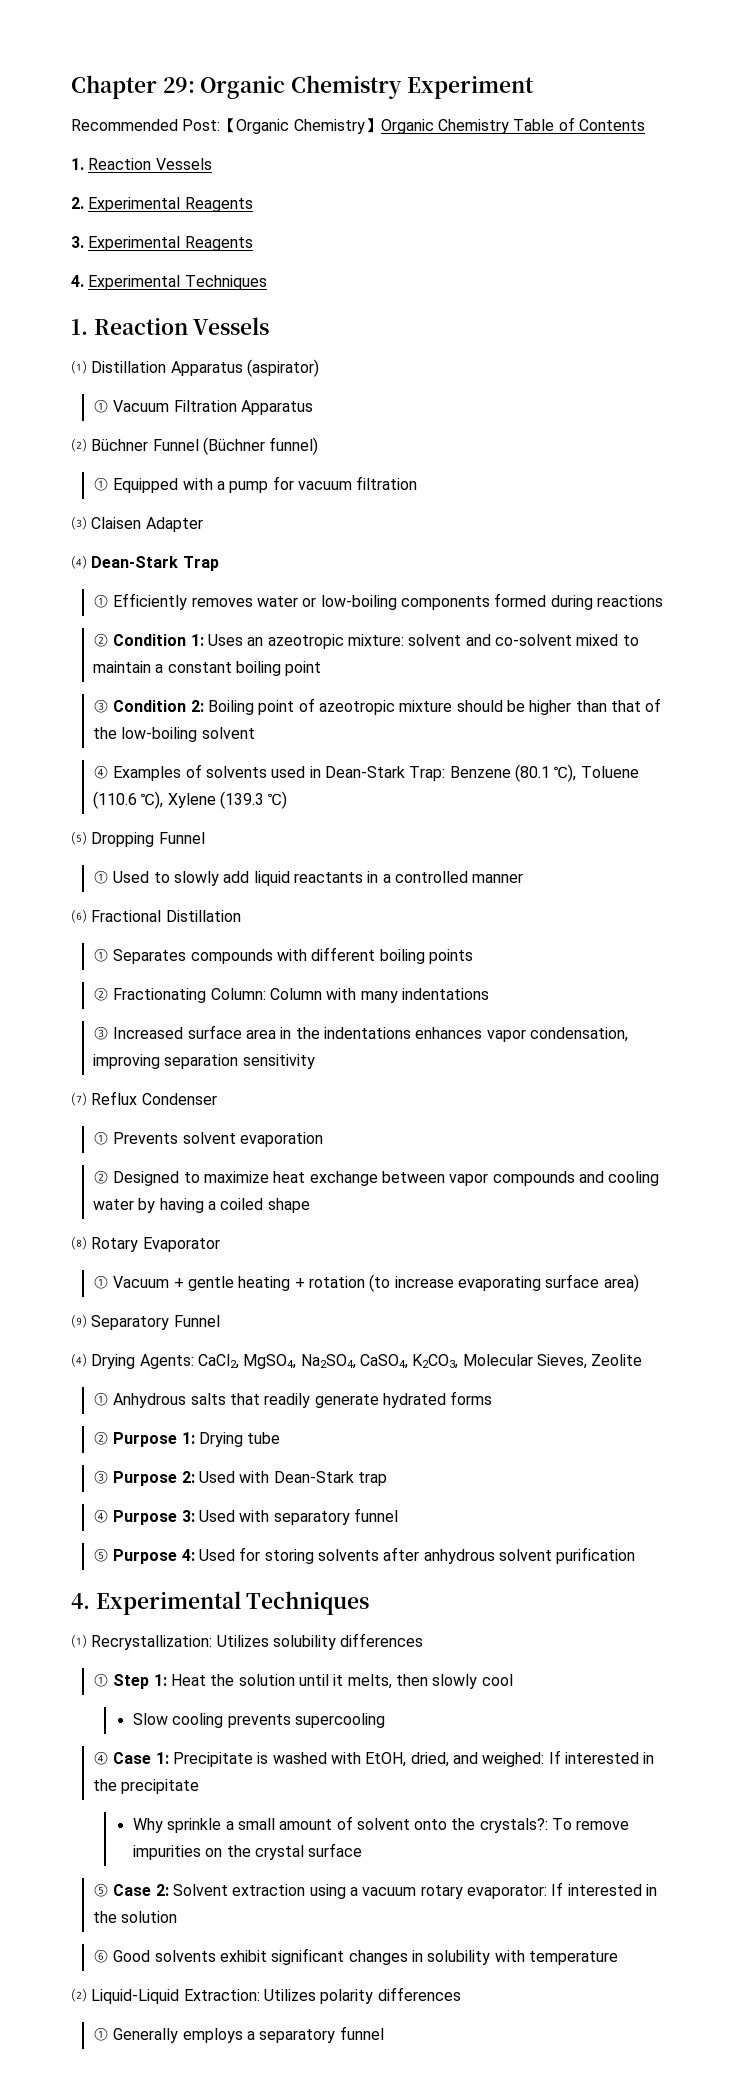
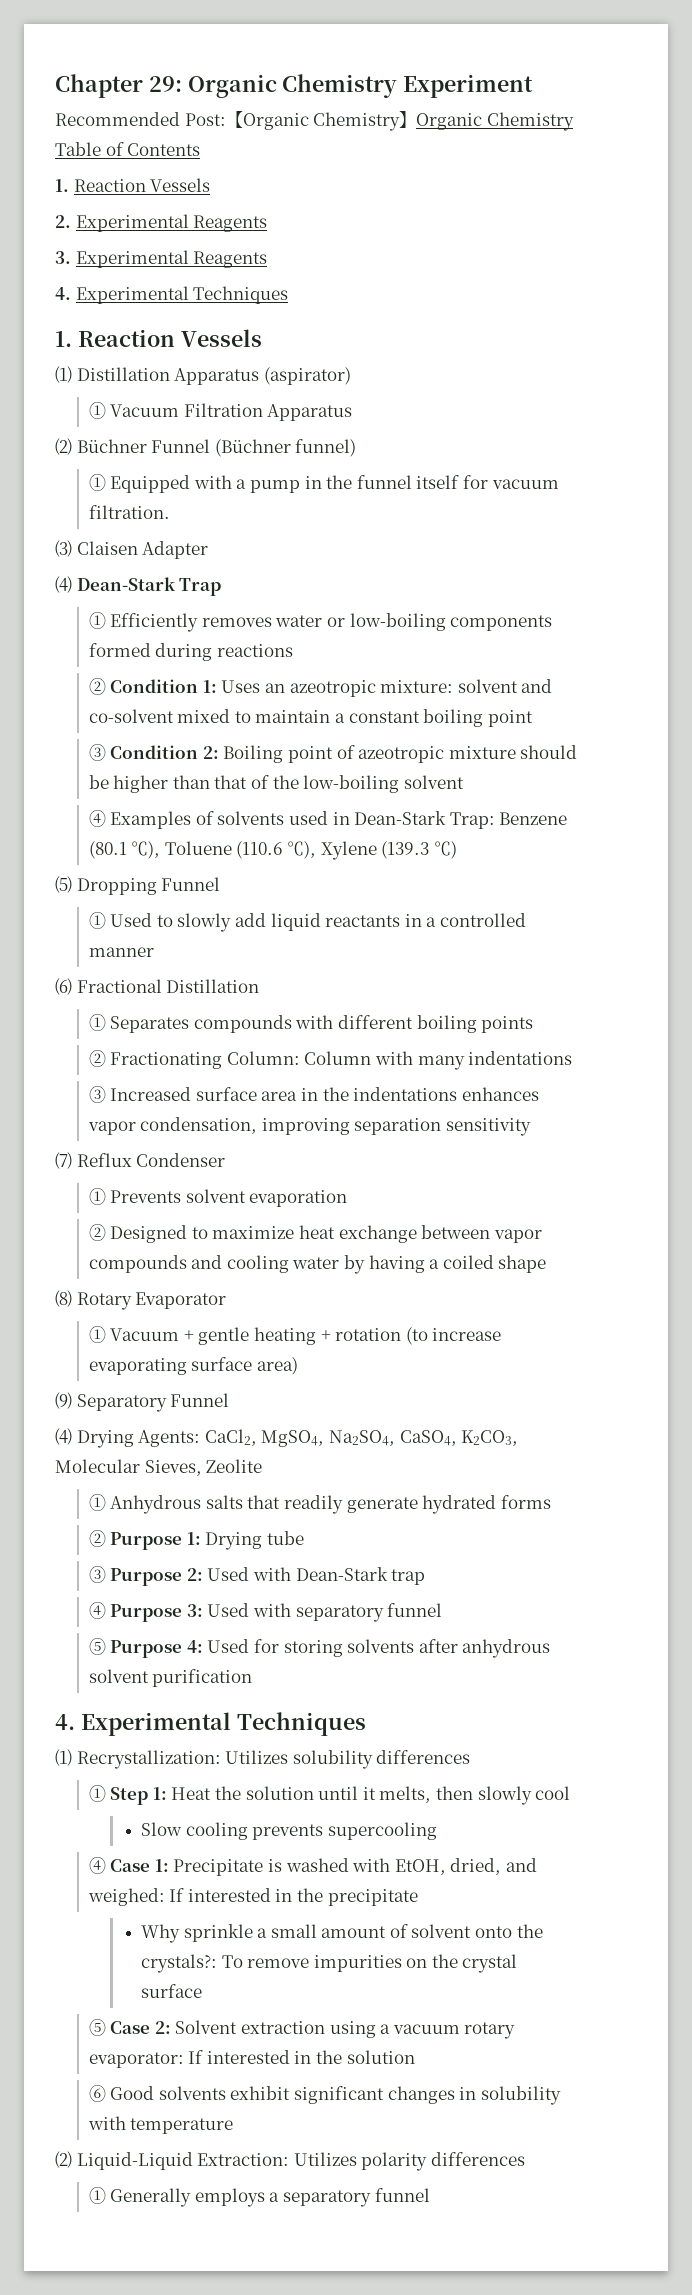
- ① Equipped with a pump for vacuum filtration
+ ① Equipped with a pump in the funnel itself for vacuum filtration.

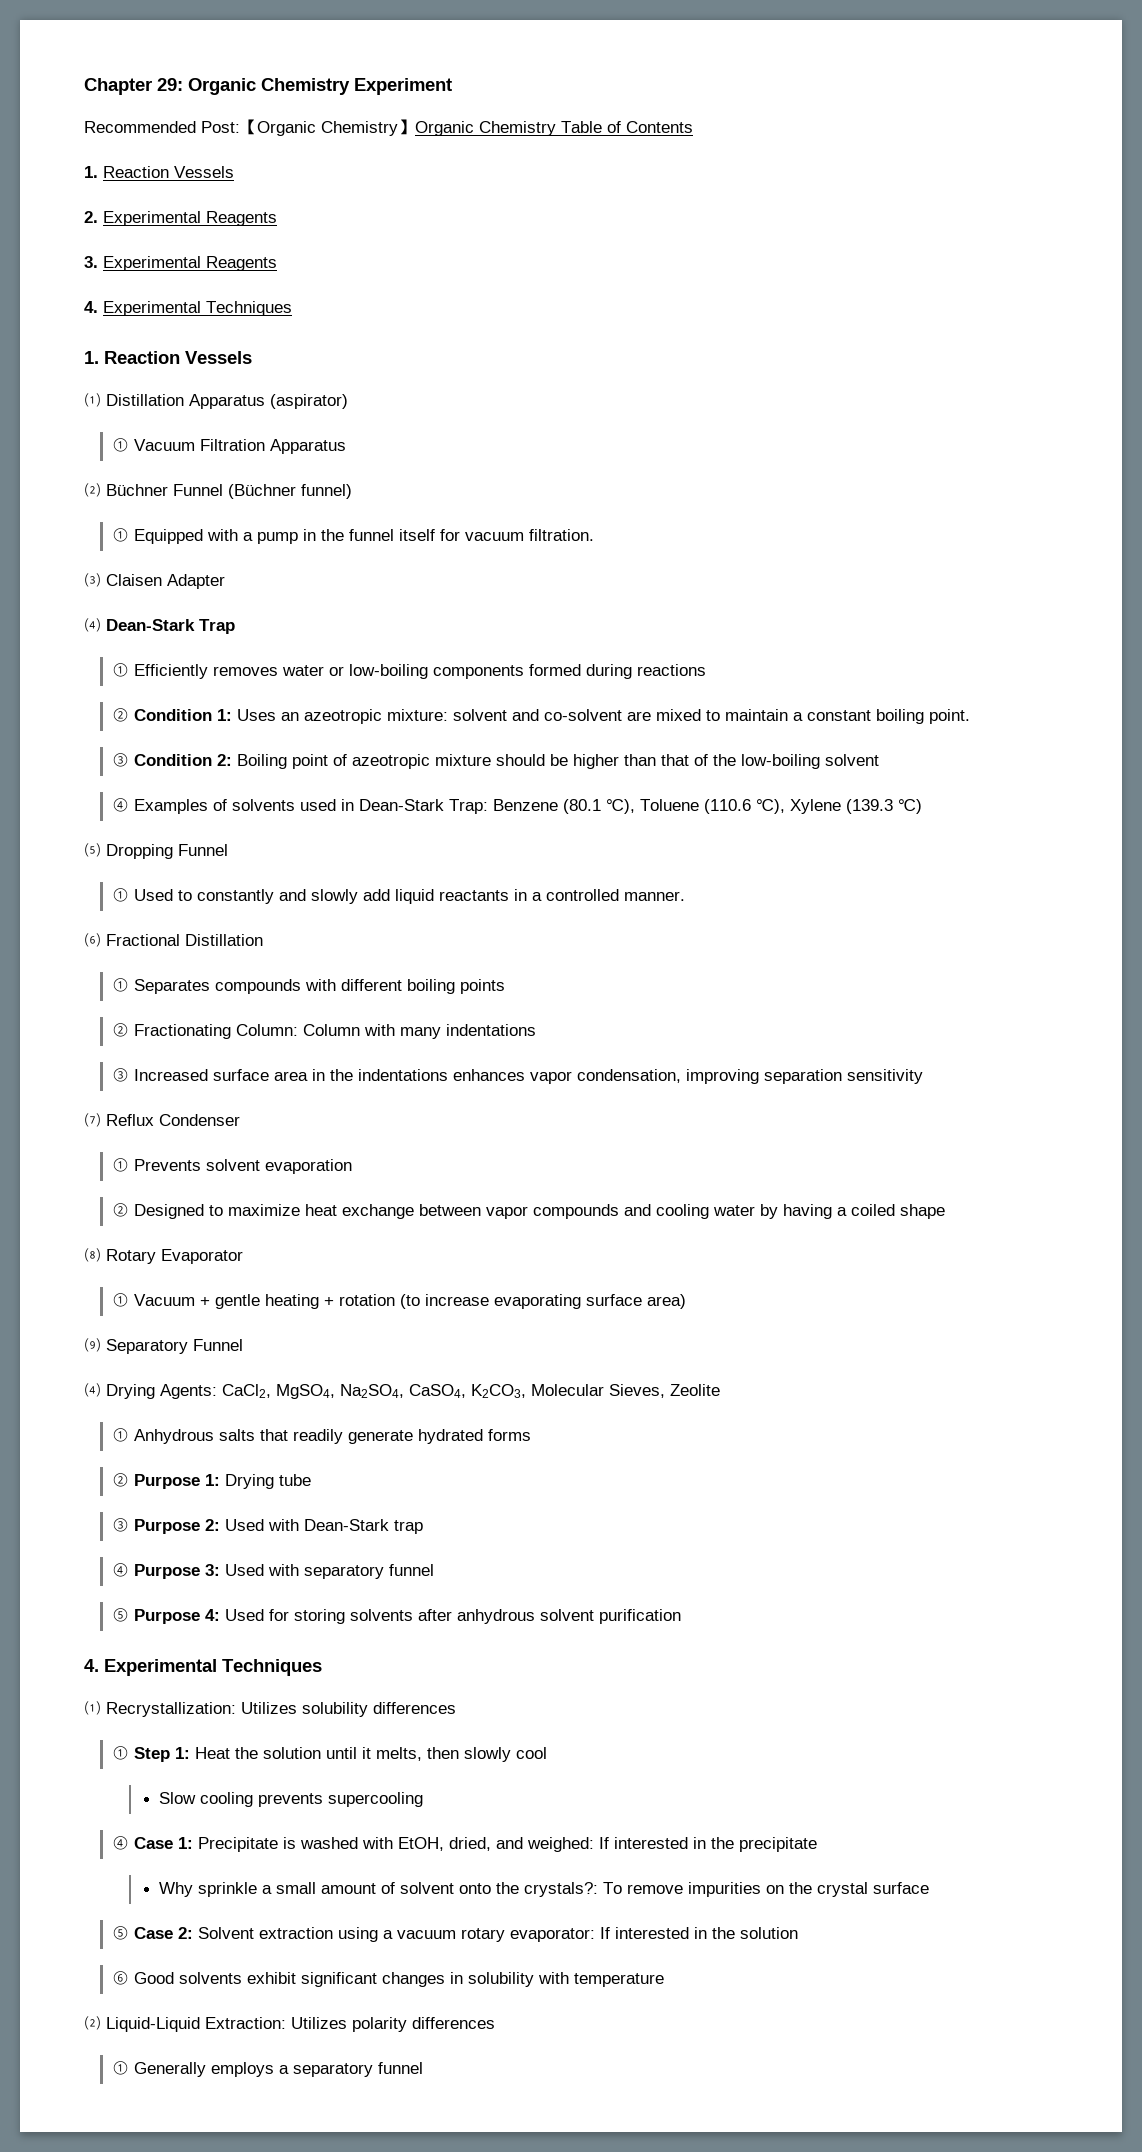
- ② Condition 1: Uses an azeotropic mixture: solvent and co-solvent mixed to maintain a constant boiling point
+ ② Condition 1: Uses an azeotropic mixture: solvent and co-solvent are mixed to maintain a constant boiling point.
- ① Used to slowly add liquid reactants in a controlled manner
+ ① Used to constantly and slowly add liquid reactants in a controlled manner.

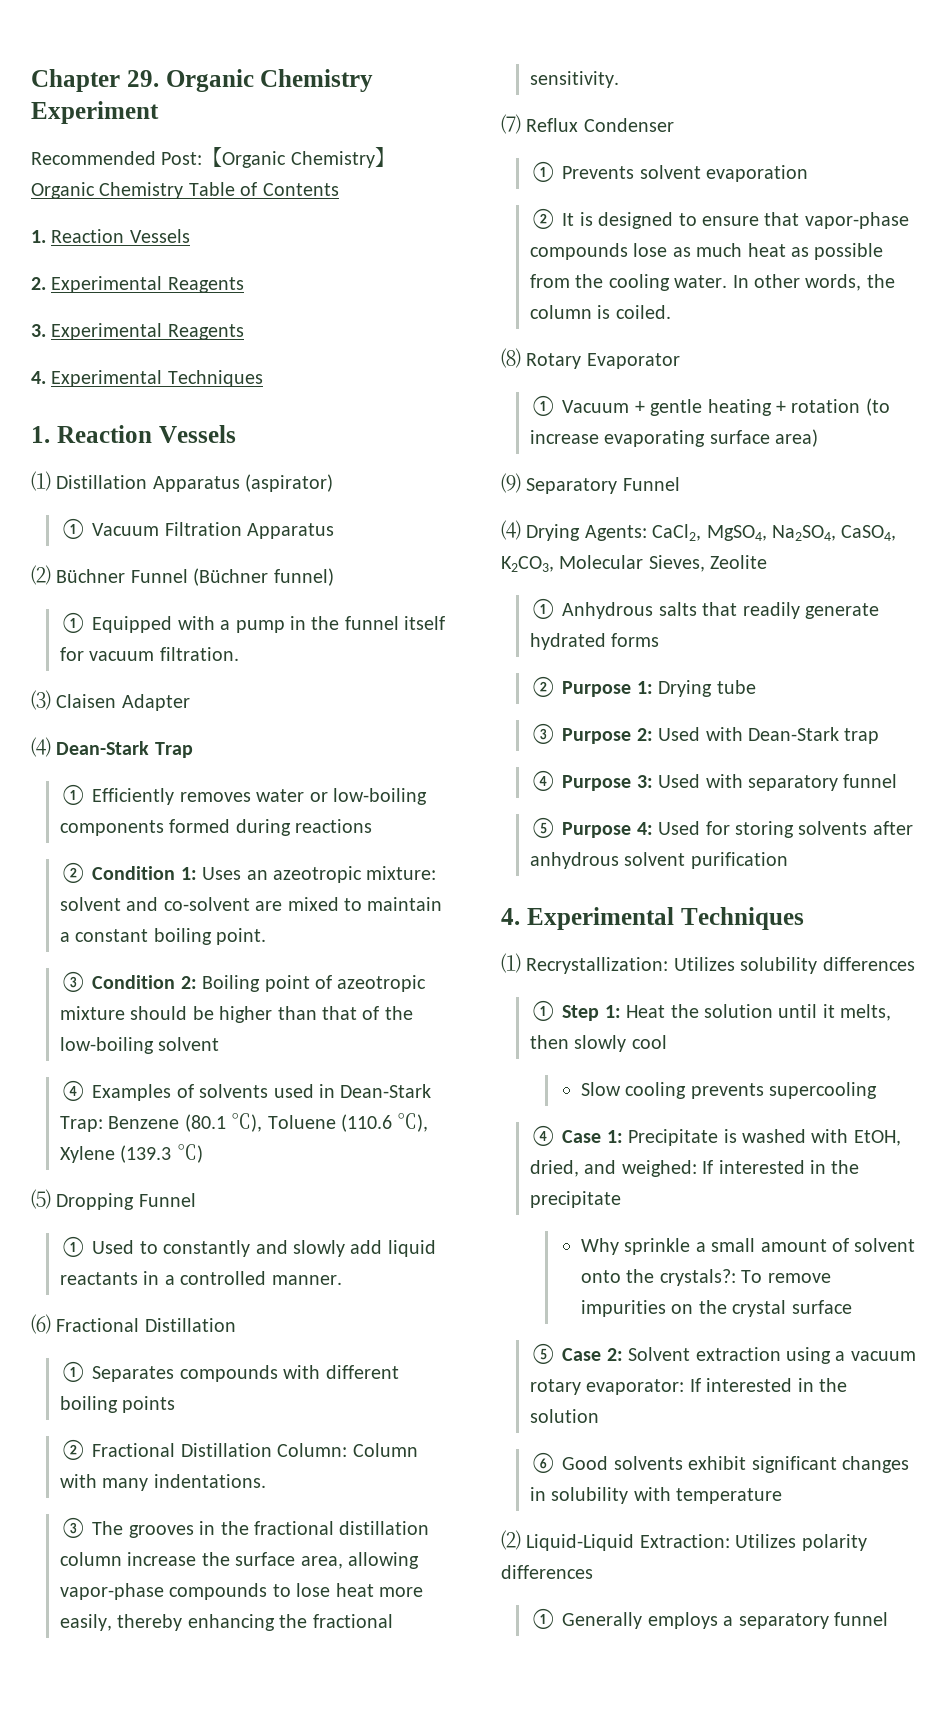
- Chapter 29: Organic Chemistry Experiment
+ Chapter 29. Organic Chemistry Experiment
- ② Fractionating Column: Column with many indentations
- ③ Increased surface area in the indentations enhances vapor condensation, improving separation sensitivity
+ ② Fractional Distillation Column: Column with many indentations.
+ ③ The grooves in the fractional distillation column increase the surface area, allowing vapor-phase compounds to lose heat more easily, thereby enhancing the fractional sensitivity.
- ② Designed to maximize heat exchange between vapor compounds and cooling water by having a coiled shape
+ ② It is designed to ensure that vapor-phase compounds lose as much heat as possible from the cooling water. In other words, the column is coiled.

